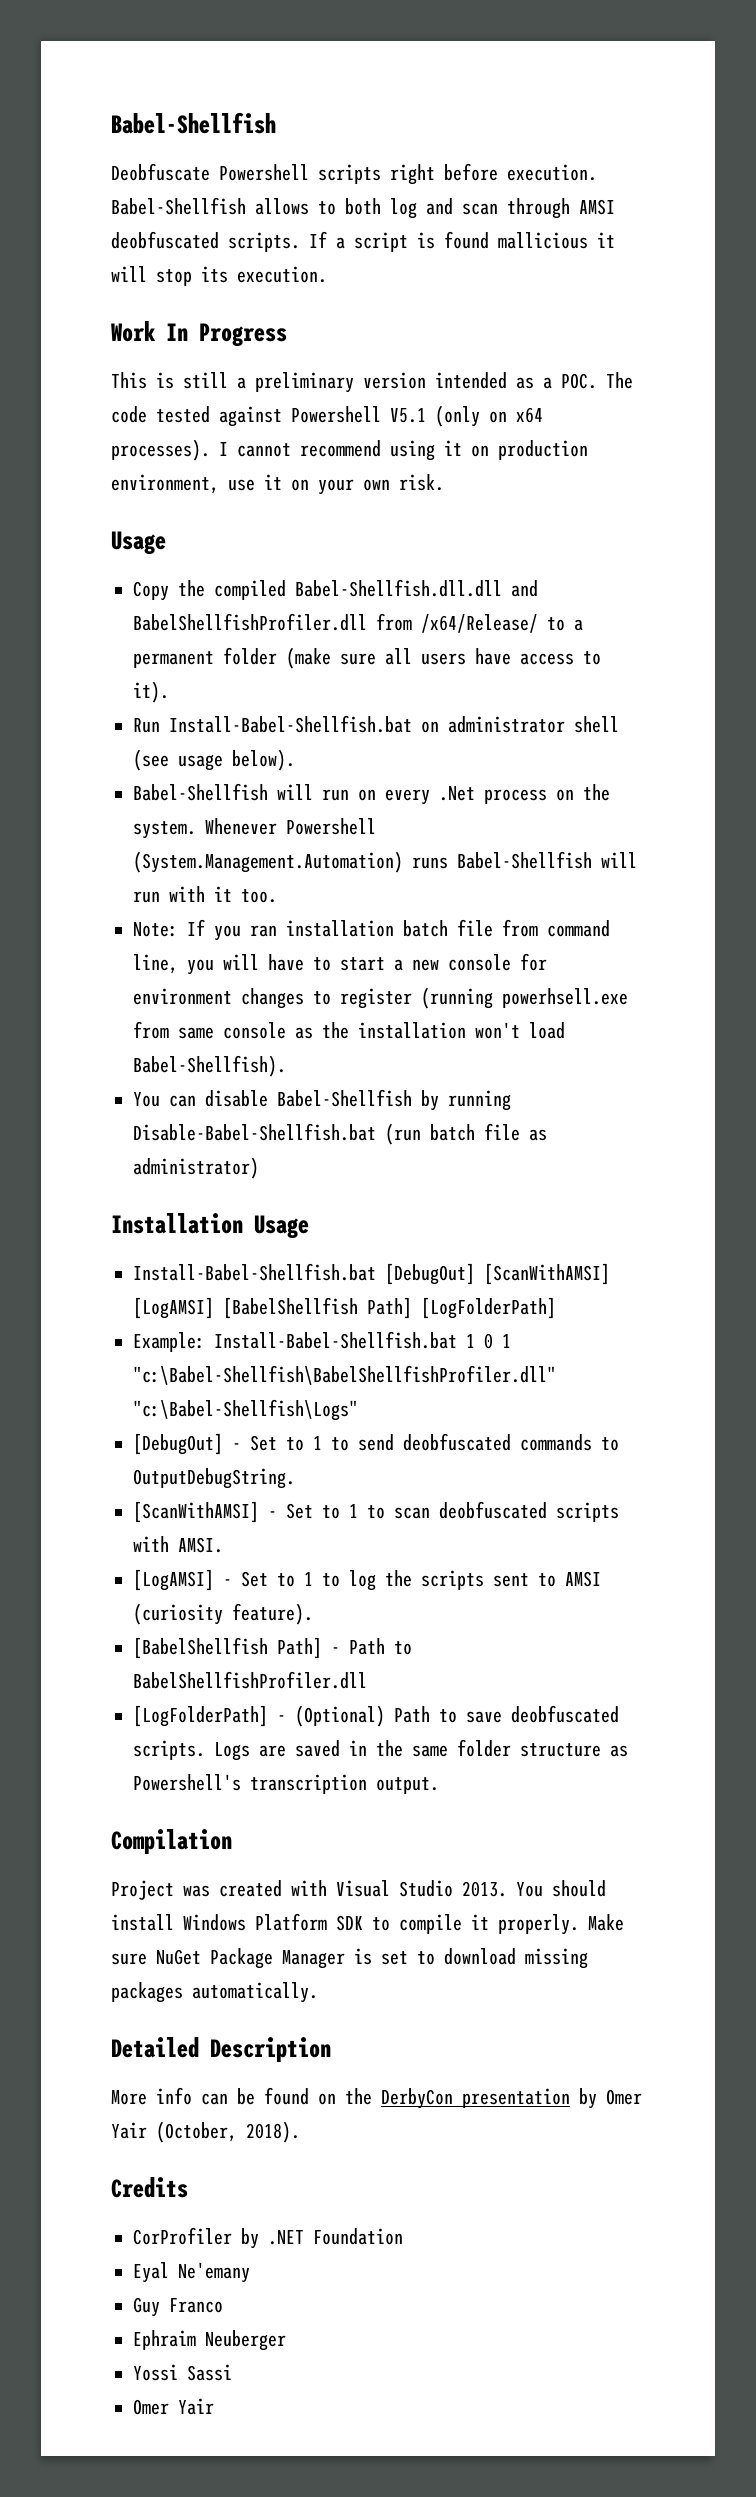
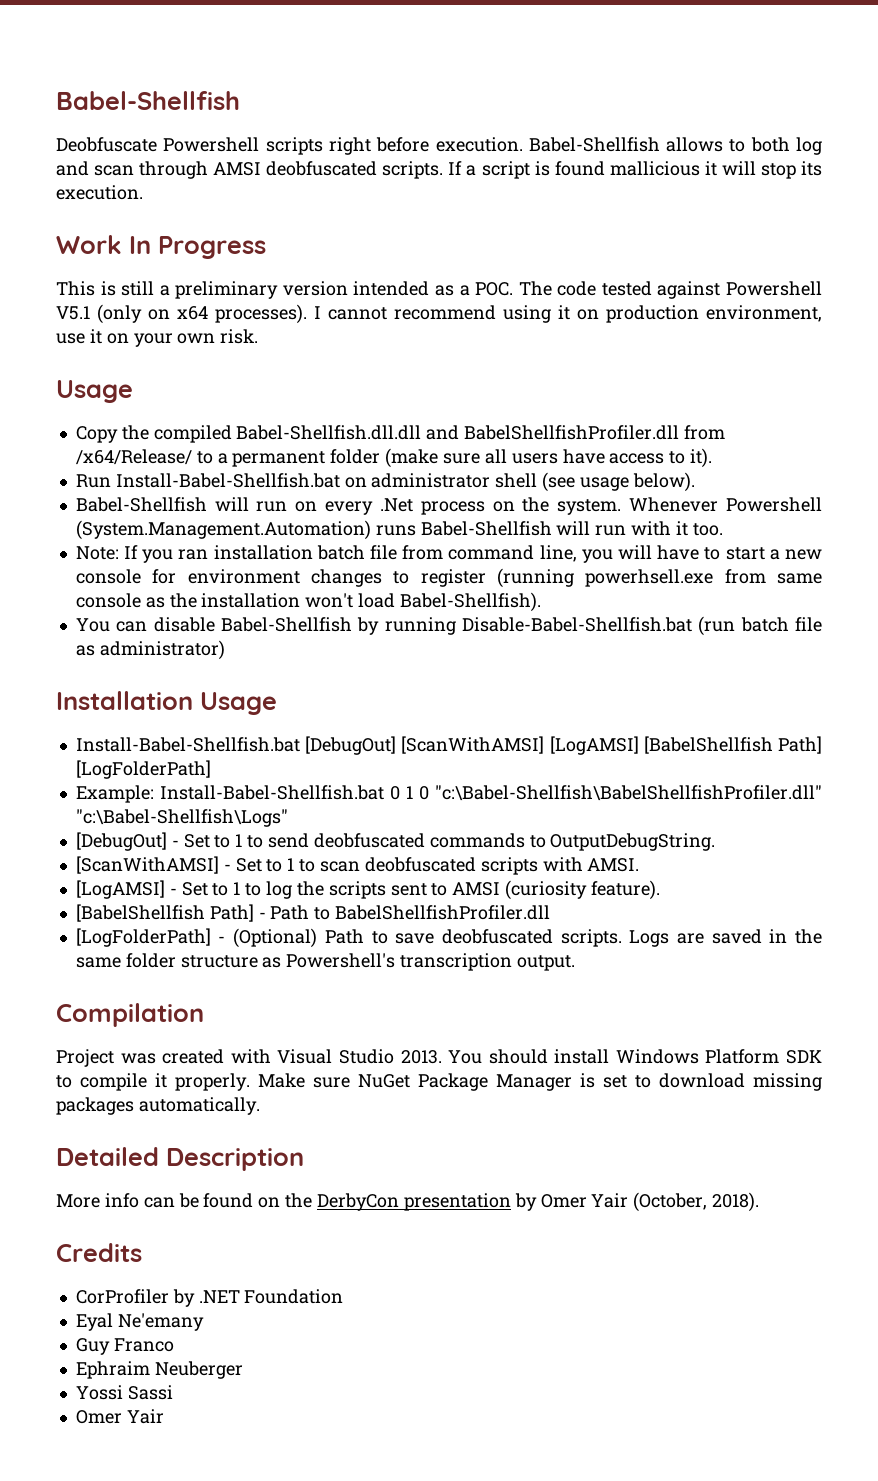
- Example: Install-Babel-Shellfish.bat 1 0 1 "c:\Babel-Shellfish\BabelShellfishProfiler.dll" "c:\Babel-Shellfish\Logs"
+ Example: Install-Babel-Shellfish.bat 0 1 0 "c:\Babel-Shellfish\BabelShellfishProfiler.dll" "c:\Babel-Shellfish\Logs"

